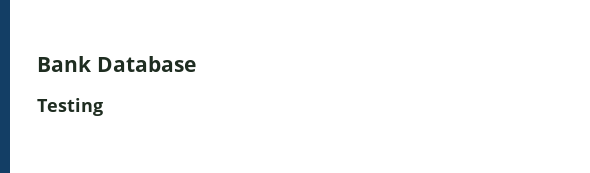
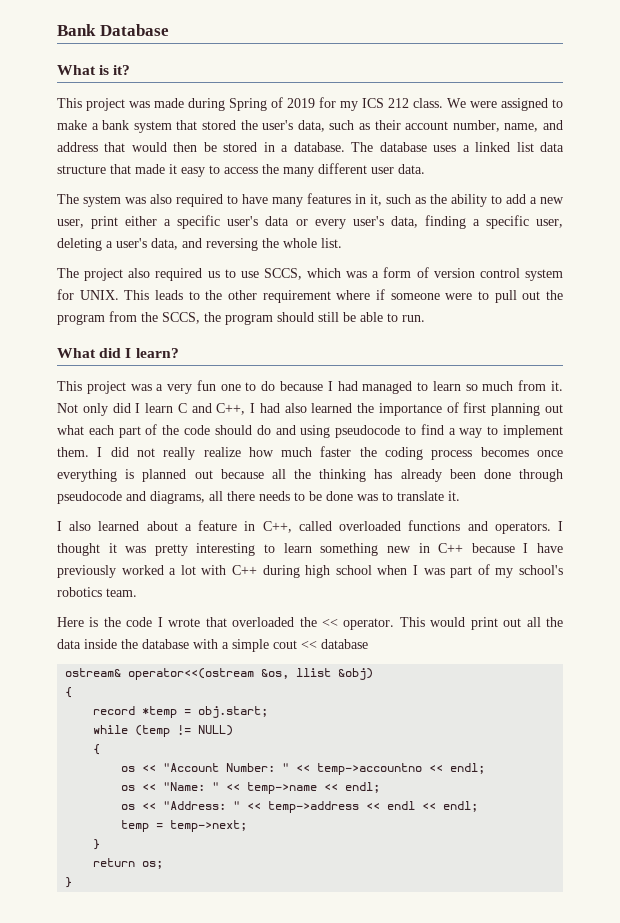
- Testing
+ What is it?
+ This project was made during Spring of 2019 for my ICS 212 class. We were assigned to make a bank system that stored the user's data, such as their account number, name, and address that would then be stored in a database. The database uses a linked list data structure that made it easy to access the many different user data.
+ The system was also required to have many features in it, such as the ability to add a new user, print either a specific user's data or every user's data, finding a specific user, deleting a user's data, and reversing the whole list.
+ The project also required us to use SCCS, which was a form of version control system for UNIX. This leads to the other requirement where if someone were to pull out the program from the SCCS, the program should still be able to run.
+ What did I learn?
+ This project was a very fun one to do because I had managed to learn so much from it. Not only did I learn C and C++, I had also learned the importance of first planning out what each part of the code should do and using pseudocode to find a way to implement them. I did not really realize how much faster the coding process becomes once everything is planned out because all the thinking has already been done through pseudocode and diagrams, all there needs to be done was to translate it.
+ I also learned about a feature in C++, called overloaded functions and operators. I thought it was pretty interesting to learn something new in C++ because I have previously worked a lot with C++ during high school when I was part of my school's robotics team.
+ Here is the code I wrote that overloaded the << operator. This would print out all the data inside the database with a simple cout << database
+ ostream& operator<<(ostream &os, llist &obj)
+ {
+ record *temp = obj.start;
+ while (temp != NULL)
+ {
+ os << "Account Number: " << temp->accountno << endl;
+ os << "Name: " << temp->name << endl;
+ os << "Address: " << temp->address << endl << endl;
+ temp = temp->next;
+ }
+ return os;
+ }

